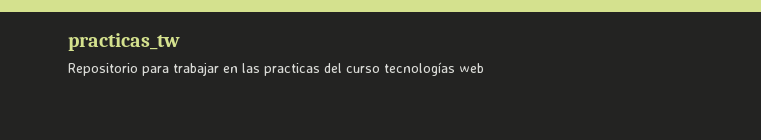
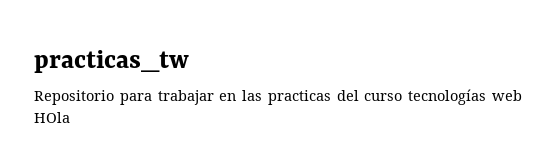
- Repositorio para trabajar en las practicas del curso tecnologías web
+ Repositorio para trabajar en las practicas del curso tecnologías web HOla

